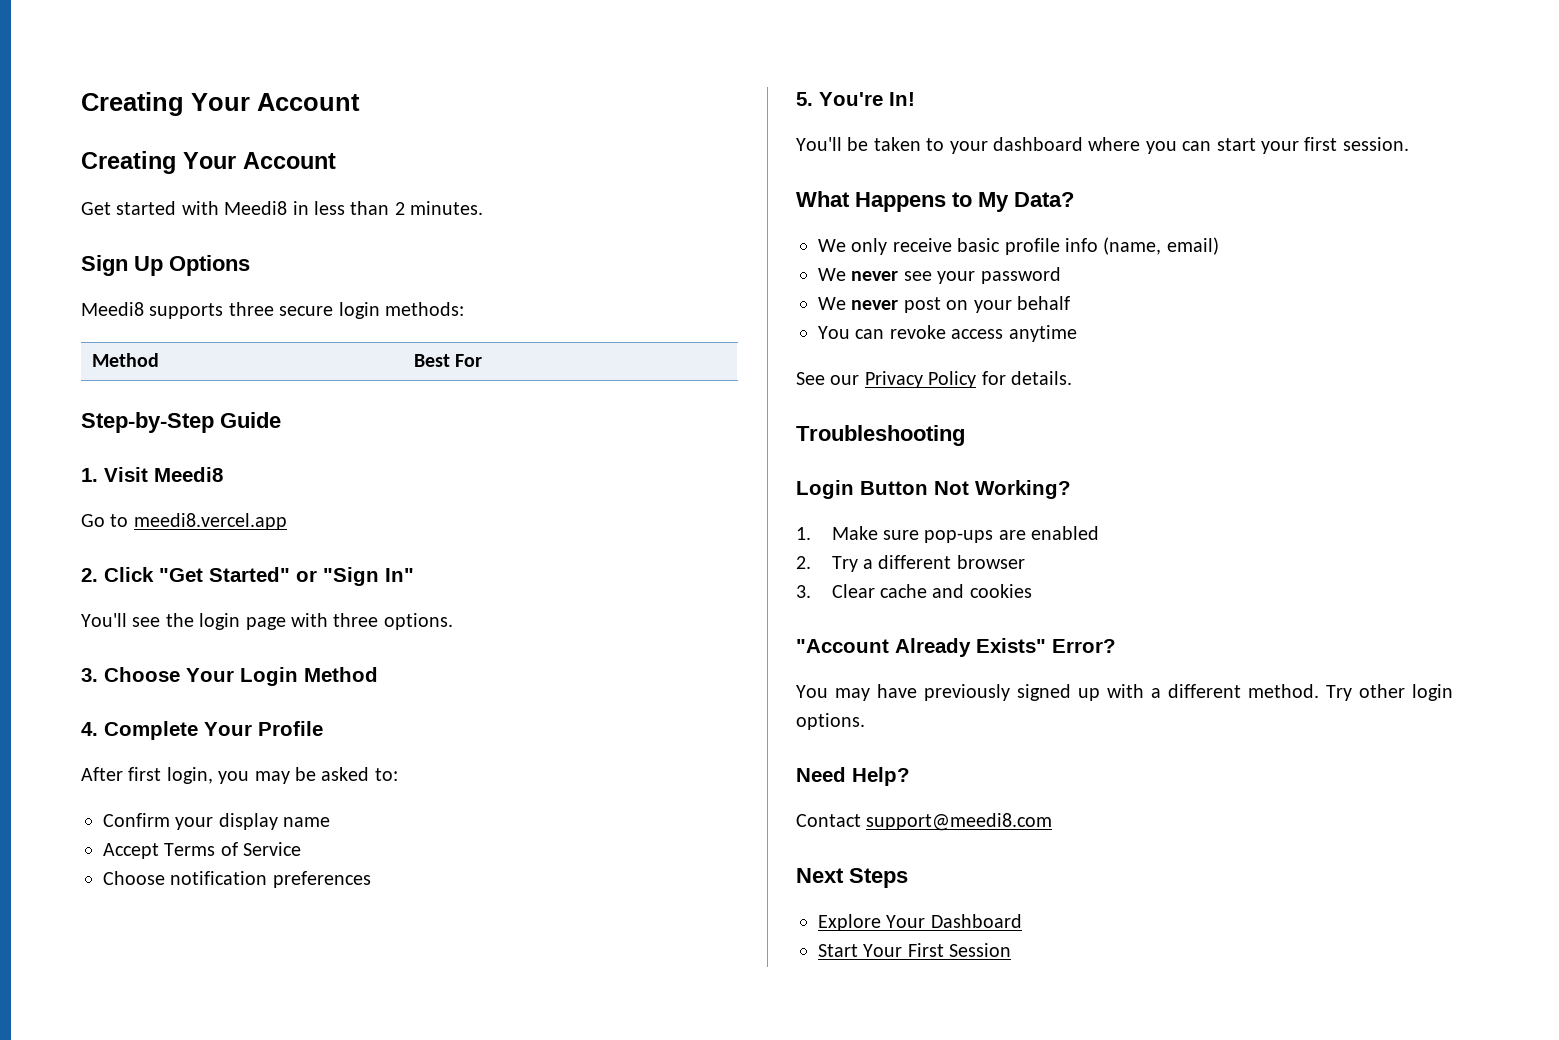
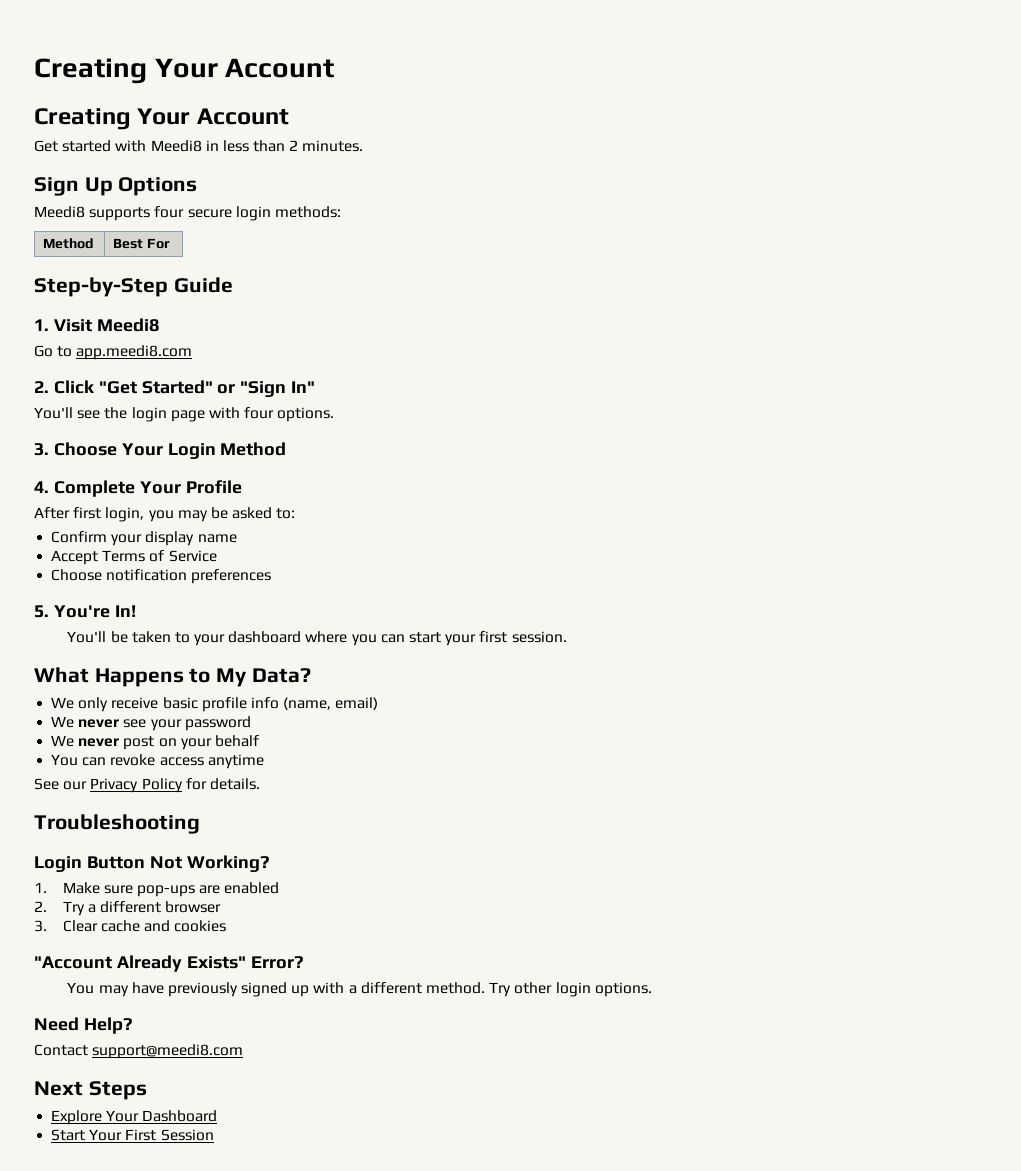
- Meedi8 supports three secure login methods:
+ Meedi8 supports four secure login methods:
- Go to meedi8.vercel.app
+ Go to app.meedi8.com
- You'll see the login page with three options.
+ You'll see the login page with four options.

